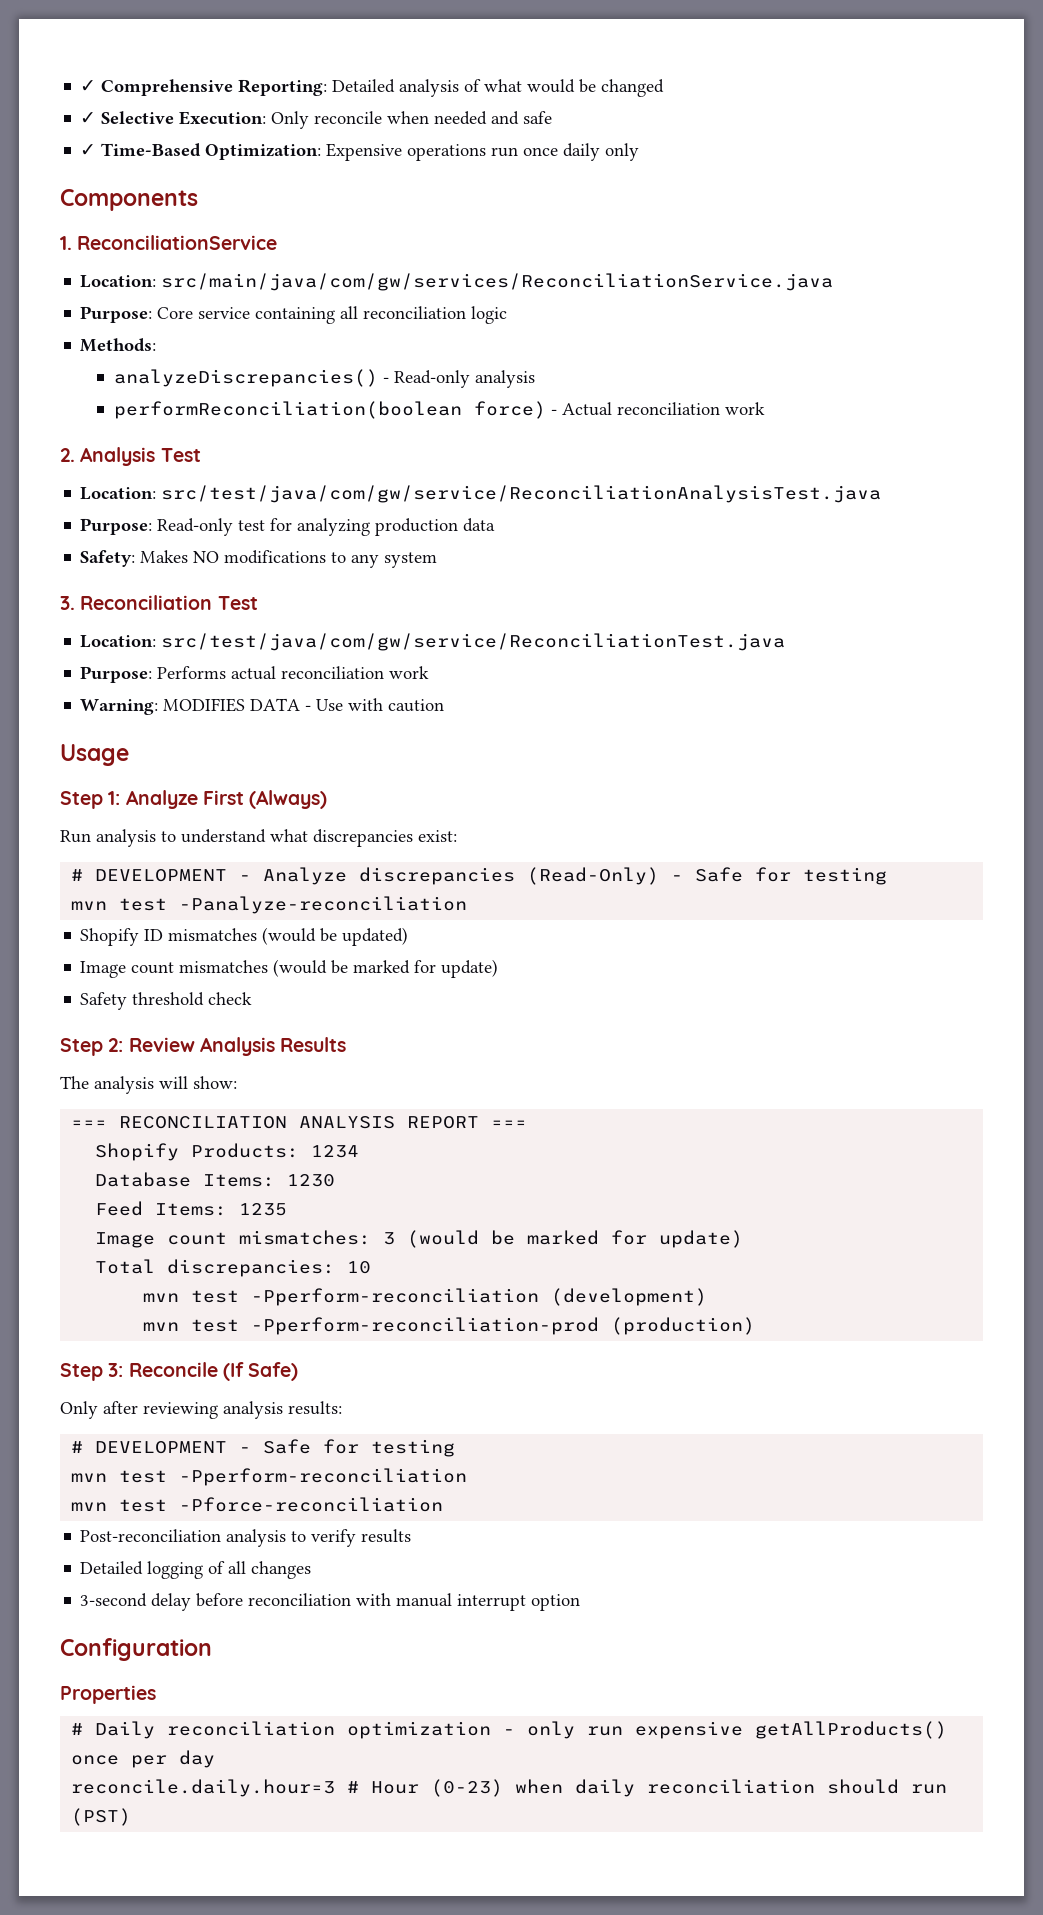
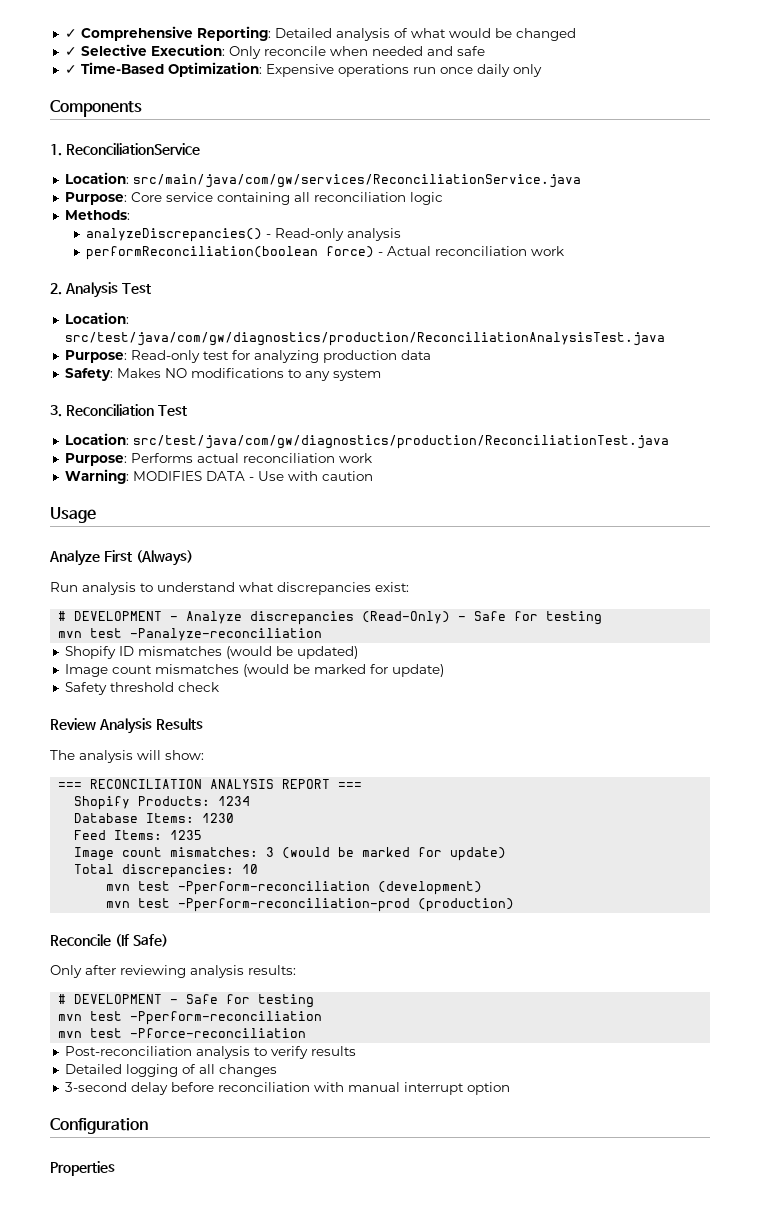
- Location: src/test/java/com/gw/service/ReconciliationAnalysisTest.java
+ Location: src/test/java/com/gw/diagnostics/production/ReconciliationAnalysisTest.java
- Location: src/test/java/com/gw/service/ReconciliationTest.java
+ Location: src/test/java/com/gw/diagnostics/production/ReconciliationTest.java
- Step 1: Analyze First (Always)
+ Analyze First (Always)
- Step 2: Review Analysis Results
+ Review Analysis Results
- Step 3: Reconcile (If Safe)
+ Reconcile (If Safe)
- # Daily reconciliation optimization - only run expensive getAllProducts() once per day
- reconcile.daily.hour=3 # Hour (0-23) when daily reconciliation should run (PST)

